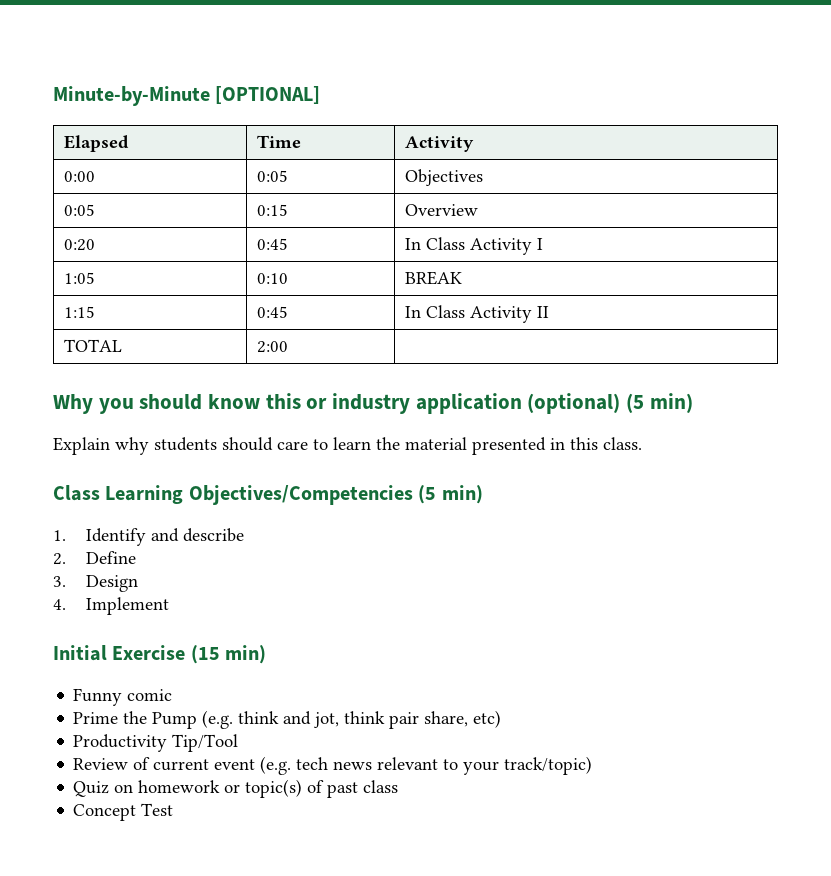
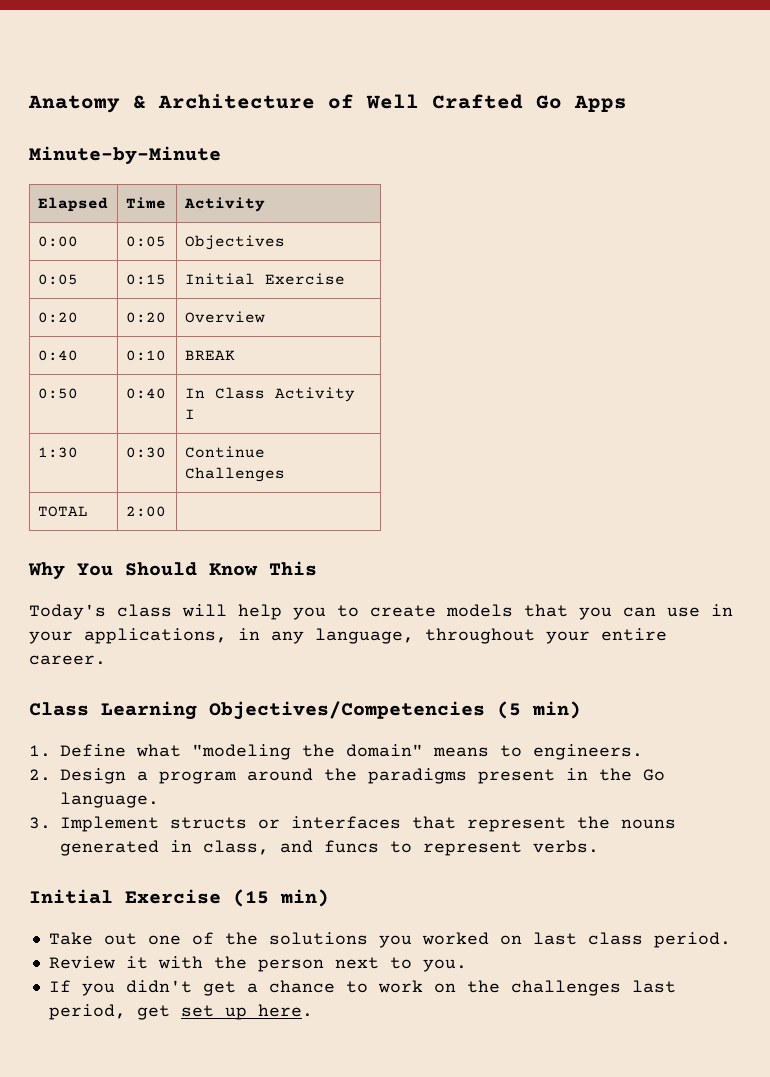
+ Anatomy & Architecture of Well Crafted Go Apps
- Minute-by-Minute [OPTIONAL]
+ Minute-by-Minute
- 0:05 | 0:15 | Overview
- 0:20 | 0:45 | In Class Activity I
- 1:05 | 0:10 | BREAK
- 1:15 | 0:45 | In Class Activity II
+ 0:05 | 0:15 | Initial Exercise
+ 0:20 | 0:20 | Overview
+ 0:40 | 0:10 | BREAK
+ 0:50 | 0:40 | In Class Activity I
+ 1:30 | 0:30 | Continue Challenges
  TOTAL | 2:00 |
- Why you should know this or industry application (optional) (5 min)
- Explain why students should care to learn the material presented in this class.
+ Why You Should Know This
+ Today's class will help you to create models that you can use in your applications, in any language, throughout your entire career.
- 1. Identify and describe
- 2. Define
- 3. Design
- 4. Implement
+ 1. Define what "modeling the domain" means to engineers.
+ 2. Design a program around the paradigms present in the Go language.
+ 3. Implement structs or interfaces that represent the nouns generated in class, and funcs to represent verbs.
  Initial Exercise (15 min)
- Funny comic
- Prime the Pump (e.g. think and jot, think pair share, etc)
- Productivity Tip/Tool
- Review of current event (e.g. tech news relevant to your track/topic)
- Quiz on homework or topic(s) of past class
- Concept Test
+ Take out one of the solutions you worked on last class period.
+ Review it with the person next to you.
+ If you didn't get a chance to work on the challenges last period, get set up here.

